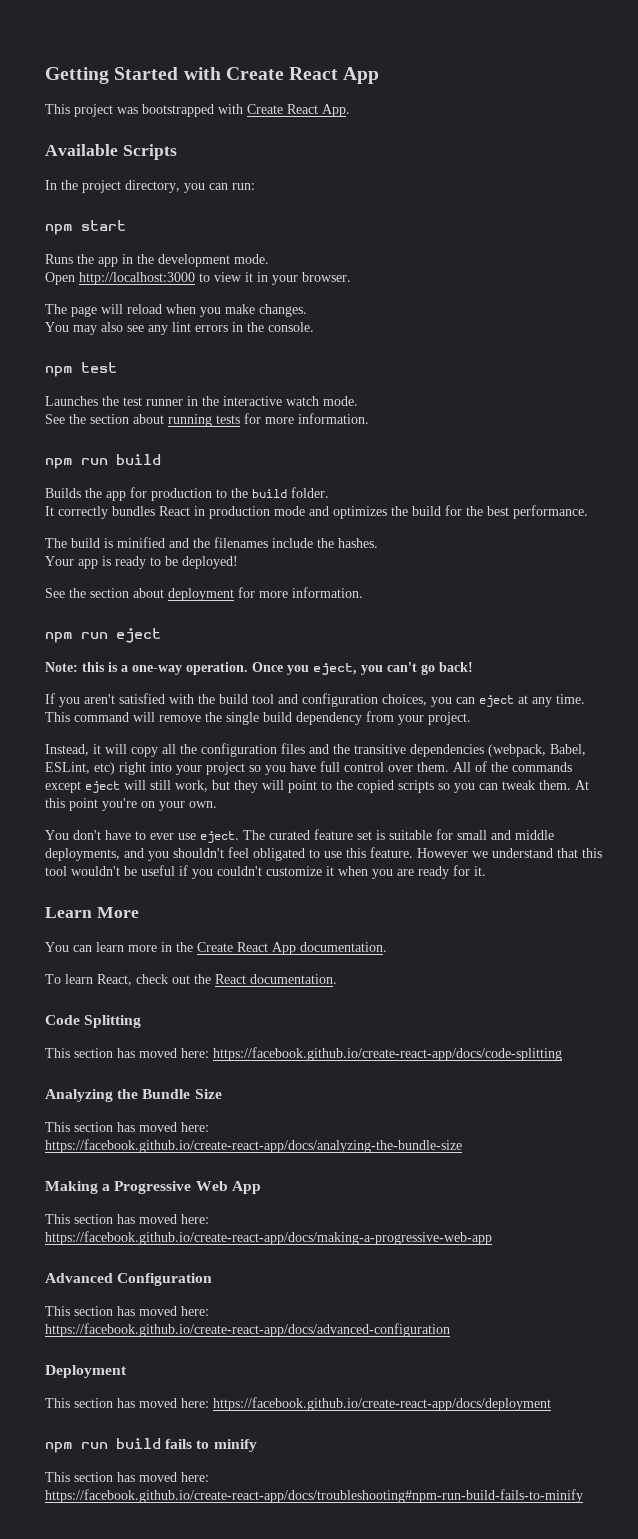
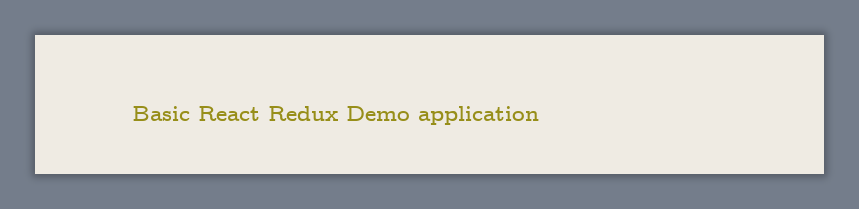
- Getting Started with Create React App
- This project was bootstrapped with Create React App.
- Available Scripts
- In the project directory, you can run:
- npm start
- Runs the app in the development mode.
- Open http://localhost:3000 to view it in your browser.
- The page will reload when you make changes.
- You may also see any lint errors in the console.
- npm test
- Launches the test runner in the interactive watch mode.
- See the section about running tests for more information.
- npm run build
- Builds the app for production to the build folder.
- It correctly bundles React in production mode and optimizes the build for the best performance.
- The build is minified and the filenames include the hashes.
- Your app is ready to be deployed!
- See the section about deployment for more information.
- npm run eject
- Note: this is a one-way operation. Once you eject, you can't go back!
- If you aren't satisfied with the build tool and configuration choices, you can eject at any time. This command will remove the single build dependency from your project.
- Instead, it will copy all the configuration files and the transitive dependencies (webpack, Babel, ESLint, etc) right into your project so you have full control over them. All of the commands except eject will still work, but they will point to the copied scripts so you can tweak them. At this point you're on your own.
- You don't have to ever use eject. The curated feature set is suitable for small and middle deployments, and you shouldn't feel obligated to use this feature. However we understand that this tool wouldn't be useful if you couldn't customize it when you are ready for it.
- Learn More
- You can learn more in the Create React App documentation.
- To learn React, check out the React documentation.
- Code Splitting
- This section has moved here: https://facebook.github.io/create-react-app/docs/code-splitting
- Analyzing the Bundle Size
- This section has moved here: https://facebook.github.io/create-react-app/docs/analyzing-the-bundle-size
- Making a Progressive Web App
- This section has moved here: https://facebook.github.io/create-react-app/docs/making-a-progressive-web-app
- Advanced Configuration
- This section has moved here: https://facebook.github.io/create-react-app/docs/advanced-configuration
- Deployment
- This section has moved here: https://facebook.github.io/create-react-app/docs/deployment
- npm run build fails to minify
- This section has moved here: https://facebook.github.io/create-react-app/docs/troubleshooting#npm-run-build-fails-to-minify
+ Basic React Redux Demo application

